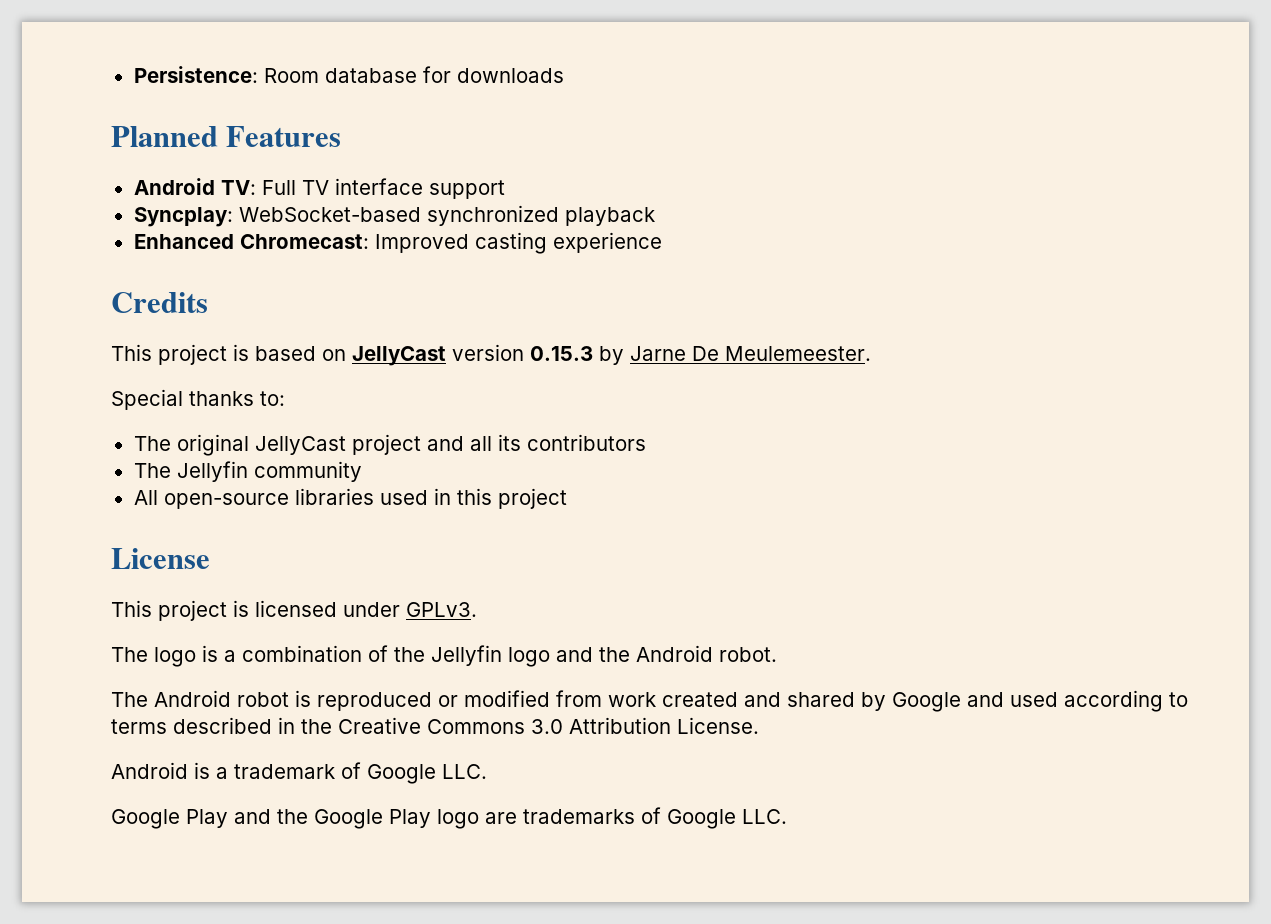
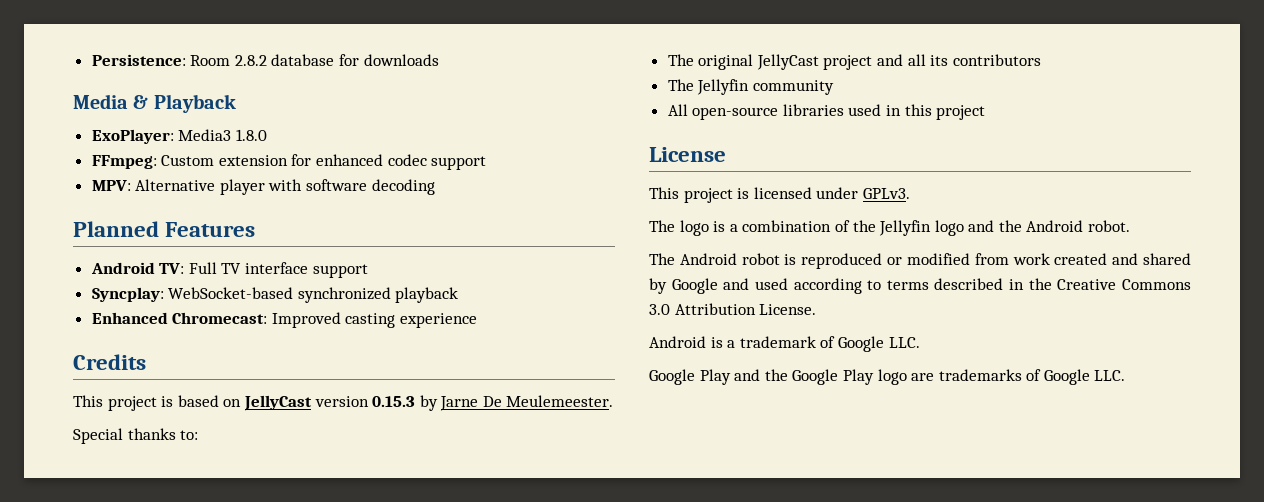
- Persistence: Room database for downloads
+ Persistence: Room 2.8.2 database for downloads
+ Media & Playback
+ ExoPlayer: Media3 1.8.0
+ FFmpeg: Custom extension for enhanced codec support
+ MPV: Alternative player with software decoding

